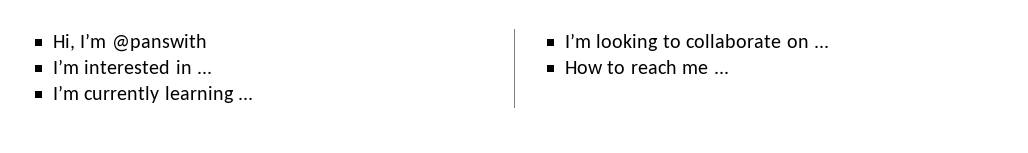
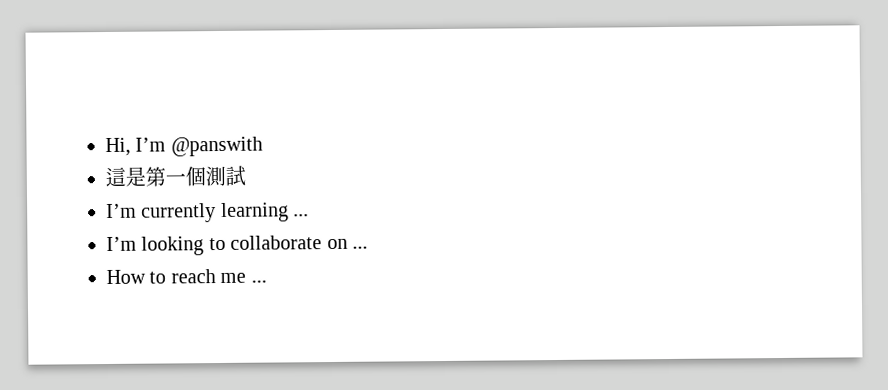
- I’m interested in ...
+ 這是第一個測試

